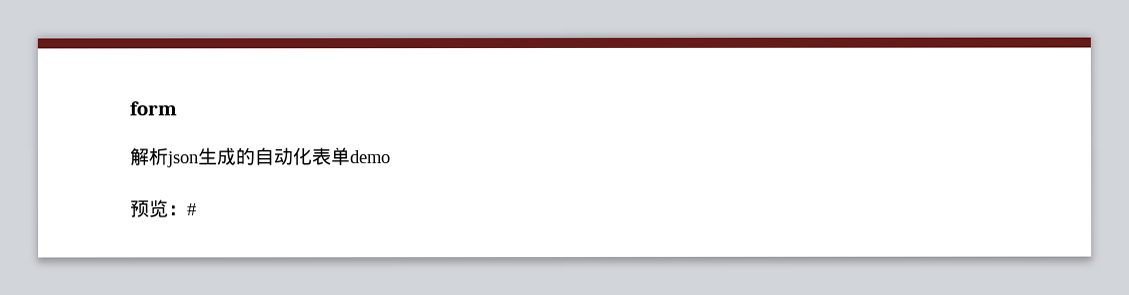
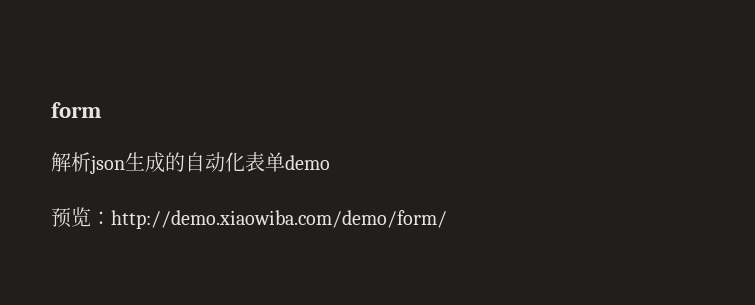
- 预览：#
+ 预览：http://demo.xiaowiba.com/demo/form/

